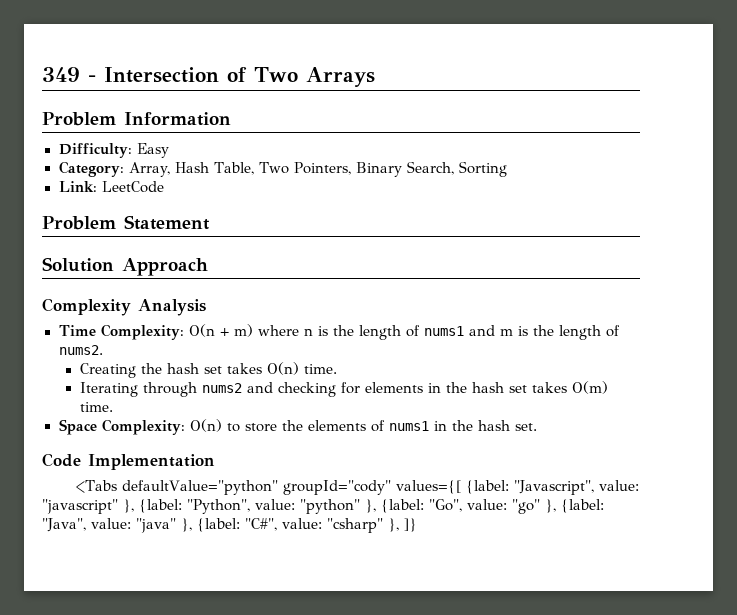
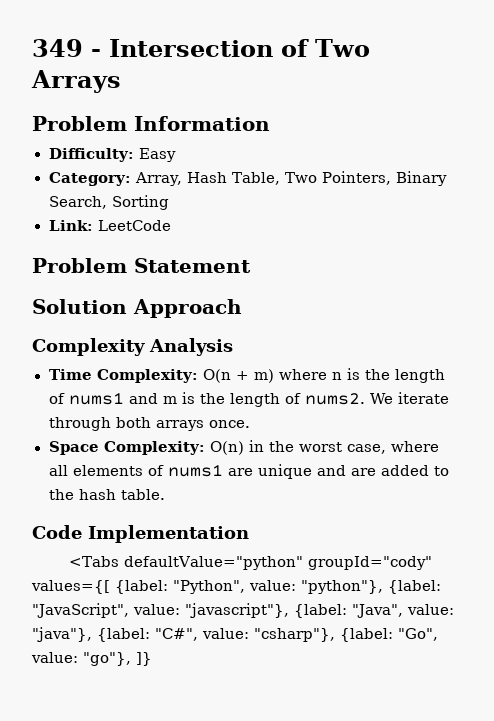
- Time Complexity: O(n + m) where n is the length of nums1 and m is the length of nums2.
- Creating the hash set takes O(n) time.
- Iterating through nums2 and checking for elements in the hash set takes O(m) time.
- Space Complexity: O(n) to store the elements of nums1 in the hash set.
+ Time Complexity: O(n + m) where n is the length of nums1 and m is the length of nums2. We iterate through both arrays once.
+ Space Complexity: O(n) in the worst case, where all elements of nums1 are unique and are added to the hash table.
- <Tabs defaultValue="python" groupId="cody" values={[ {label: "Javascript", value: "javascript" }, {label: "Python", value: "python" }, {label: "Go", value: "go" }, {label: "Java", value: "java" }, {label: "C#", value: "csharp" }, ]}
+ <Tabs defaultValue="python" groupId="cody" values={[ {label: "Python", value: "python"}, {label: "JavaScript", value: "javascript"}, {label: "Java", value: "java"}, {label: "C#", value: "csharp"}, {label: "Go", value: "go"}, ]}

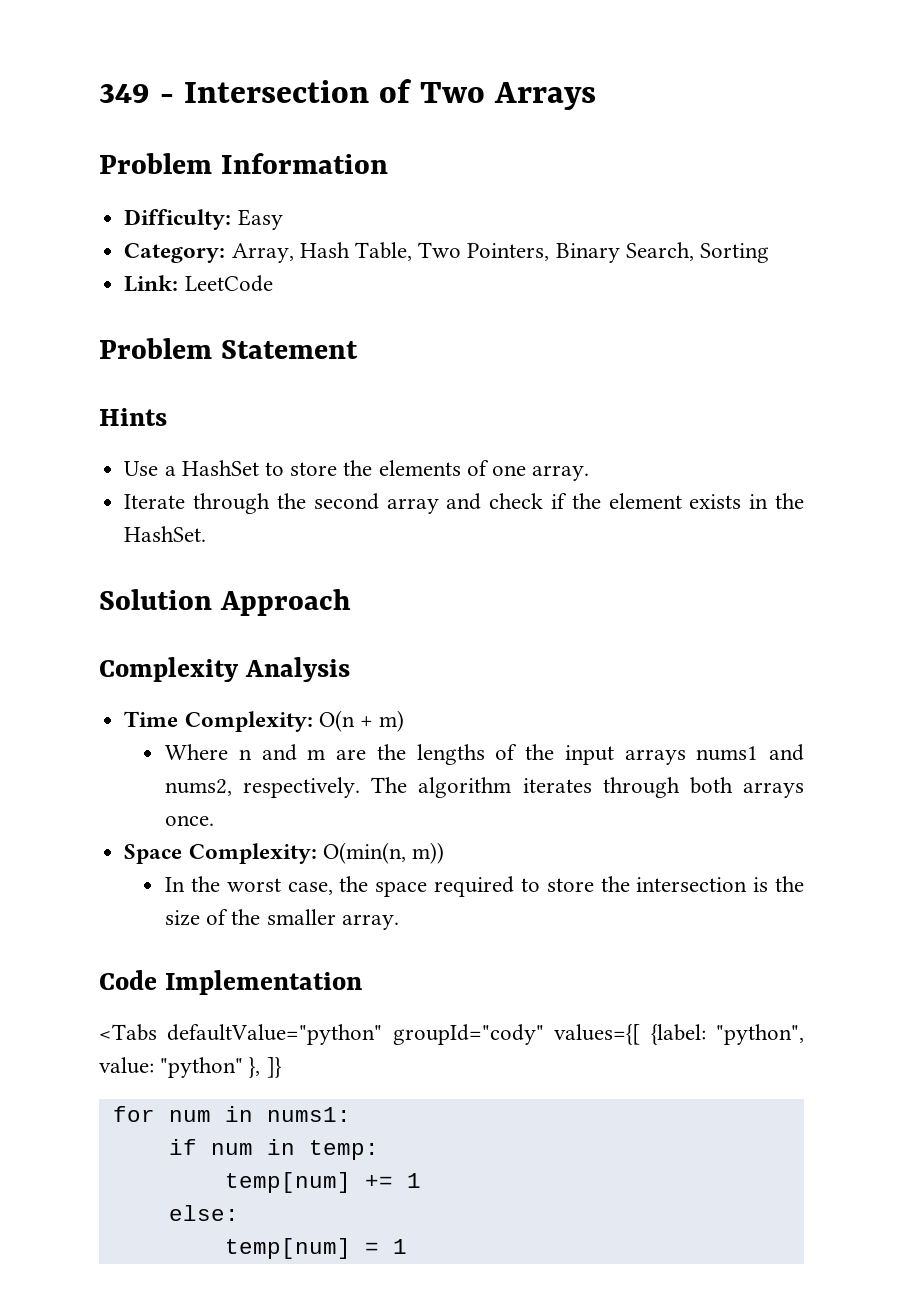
+ Hints
+ Use a HashSet to store the elements of one array.
+ Iterate through the second array and check if the element exists in the HashSet.
- Time Complexity: O(n + m) where n is the length of nums1 and m is the length of nums2. We iterate through both arrays once.
+ Time Complexity: O(n + m)
+ Where n and m are the lengths of the input arrays nums1 and nums2, respectively. The algorithm iterates through both arrays once.
- Space Complexity: O(n) in the worst case, where all elements of nums1 are unique and are added to the hash table.
+ Space Complexity: O(min(n, m))
+ In the worst case, the space required to store the intersection is the size of the smaller array.
- <Tabs defaultValue="python" groupId="cody" values={[ {label: "Python", value: "python"}, {label: "JavaScript", value: "javascript"}, {label: "Java", value: "java"}, {label: "C#", value: "csharp"}, {label: "Go", value: "go"}, ]}
+ <Tabs defaultValue="python" groupId="cody" values={[ {label: "python", value: "python" }, ]}
+ for num in nums1:
+ if num in temp:
+ temp[num] += 1
+ else:
+ temp[num] = 1

